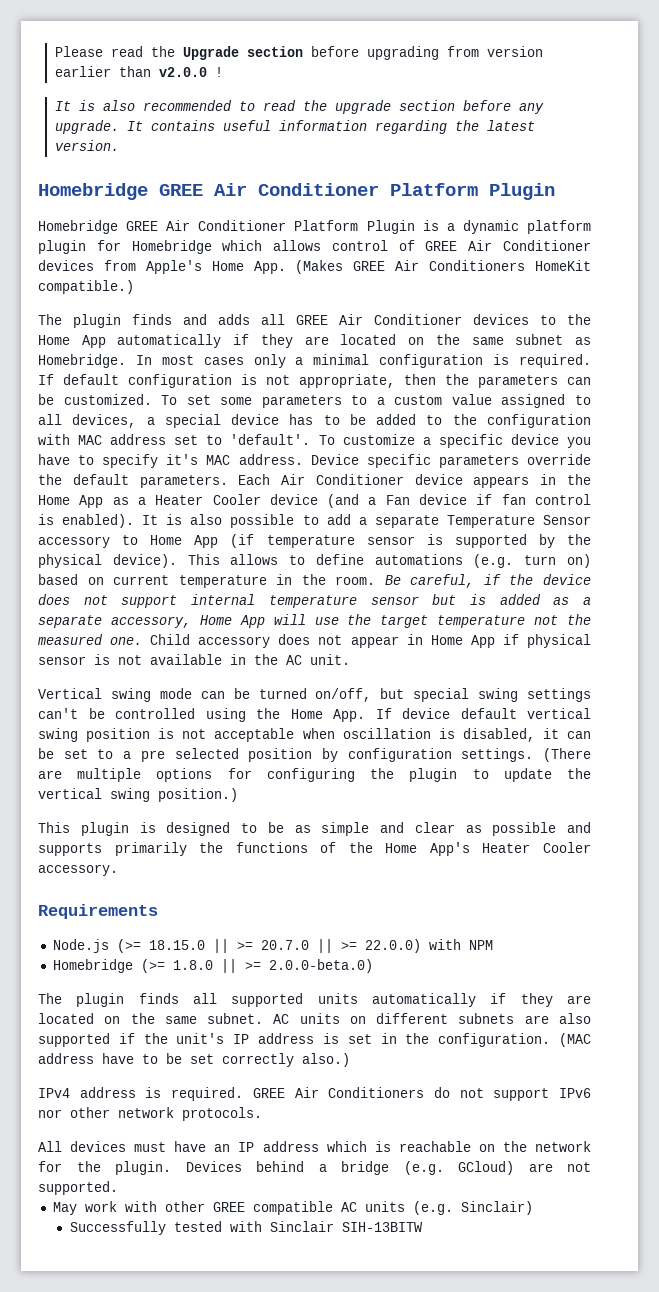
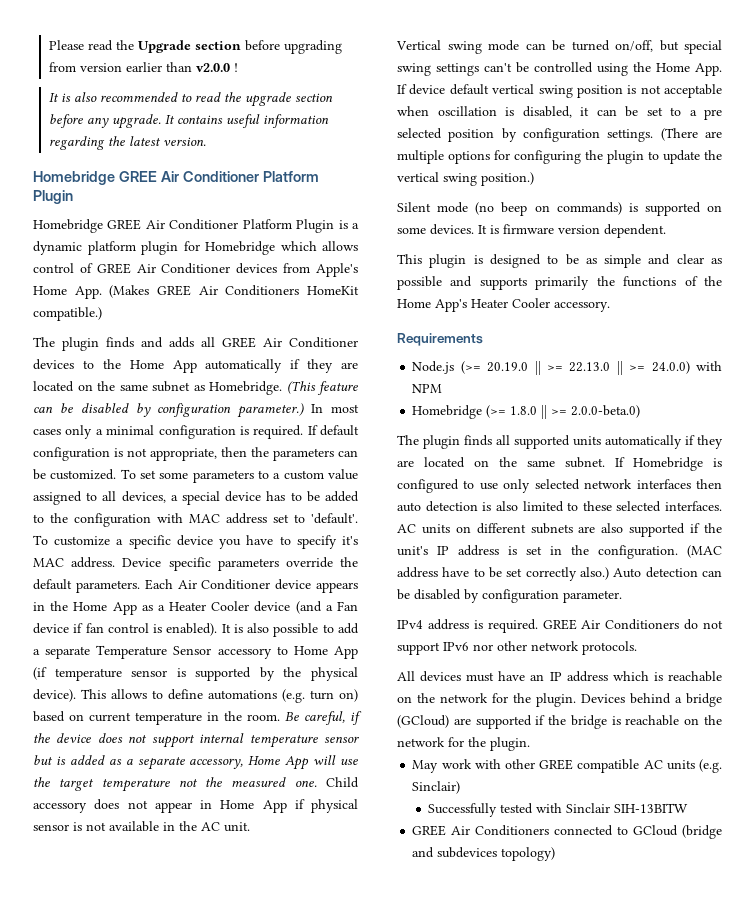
+ (This feature can be disabled by configuration parameter.)
+ Silent mode (no beep on commands) is supported on some devices. It is firmware version dependent.
- Node.js (>= 18.15.0 || >= 20.7.0 || >= 22.0.0) with NPM
+ Node.js (>= 20.19.0 || >= 22.13.0 || >= 24.0.0) with NPM
+ If Homebridge is configured to use only selected network interfaces then auto detection is also limited to these selected interfaces.
+ Auto detection can be disabled by configuration parameter.
- Devices behind a bridge (e.g. GCloud) are not supported.
+ Devices behind a bridge (GCloud) are supported if the bridge is reachable on the network for the plugin.
+ GREE Air Conditioners connected to GCloud (bridge and subdevices topology)

